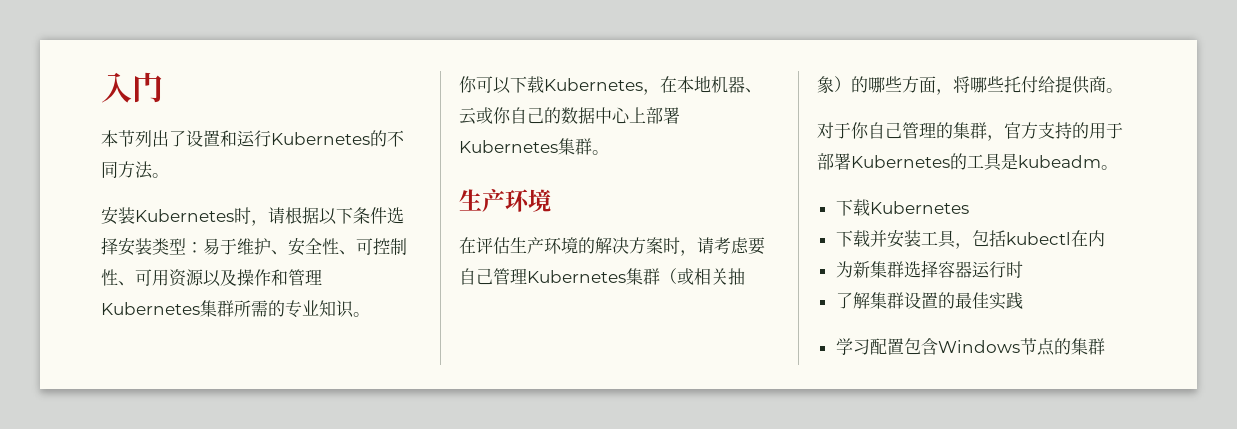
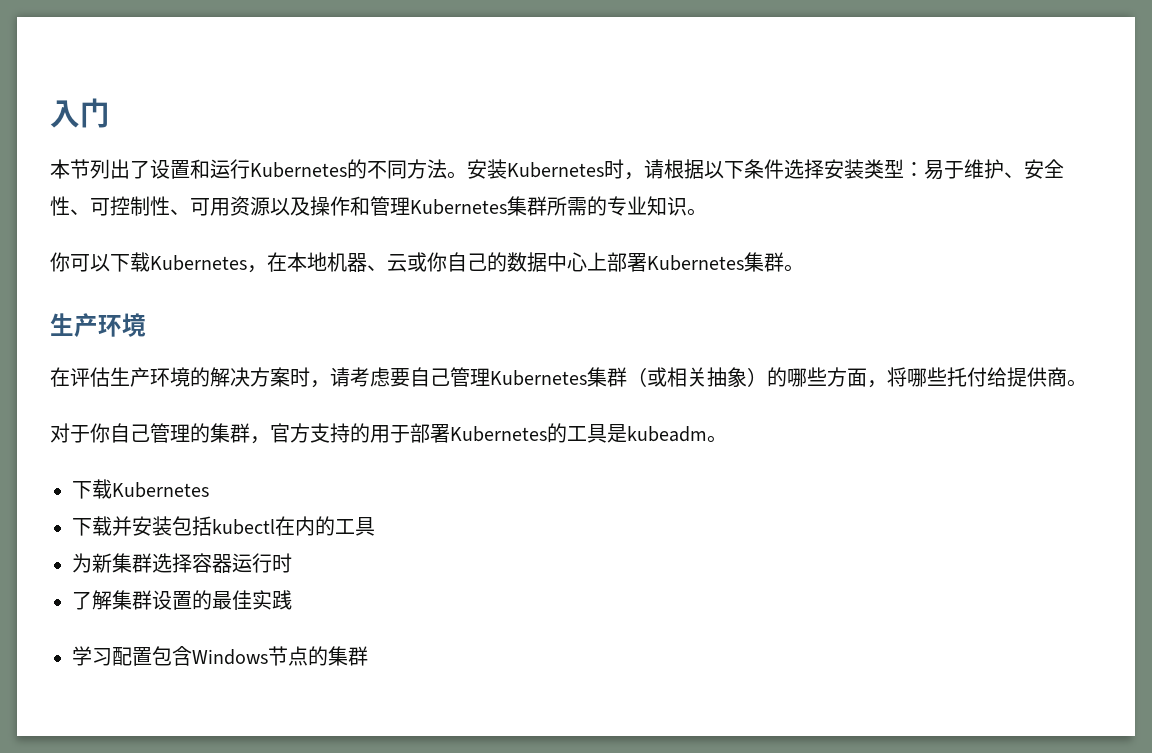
- 本节列出了设置和运行Kubernetes的不同方法。
- 安装Kubernetes时，请根据以下条件选择安装类型：易于维护、安全性、可控制性、可用资源以及操作和管理Kubernetes集群所需的专业知识。
+ 本节列出了设置和运行Kubernetes的不同方法。安装Kubernetes时，请根据以下条件选择安装类型：易于维护、安全性、可控制性、可用资源以及操作和管理Kubernetes集群所需的专业知识。
- 下载并安装工具，包括kubectl在内
+ 下载并安装包括kubectl在内的工具

